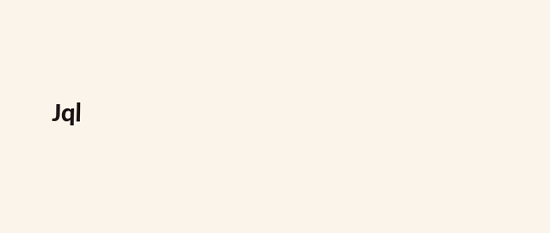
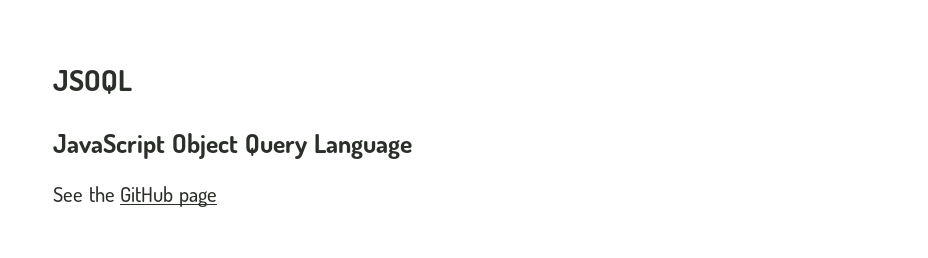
- Jql
+ JSOQL
+ JavaScript Object Query Language
+ See the GitHub page

